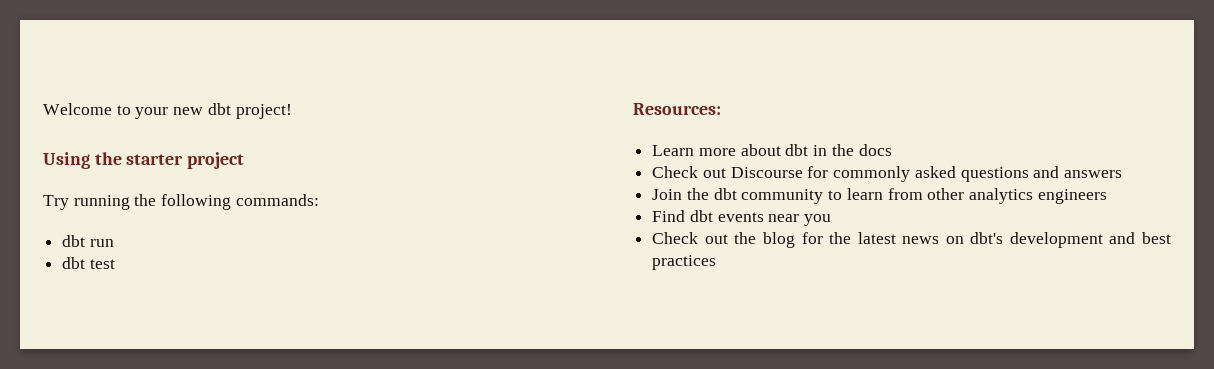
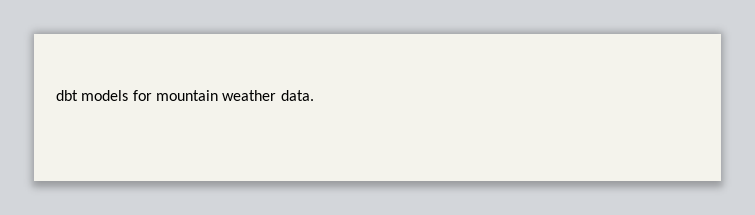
- Welcome to your new dbt project!
- Using the starter project
- Try running the following commands:
- dbt run
- dbt test
- Resources:
- Learn more about dbt in the docs
- Check out Discourse for commonly asked questions and answers
- Join the dbt community to learn from other analytics engineers
- Find dbt events near you
- Check out the blog for the latest news on dbt's development and best practices
+ dbt models for mountain weather data.

